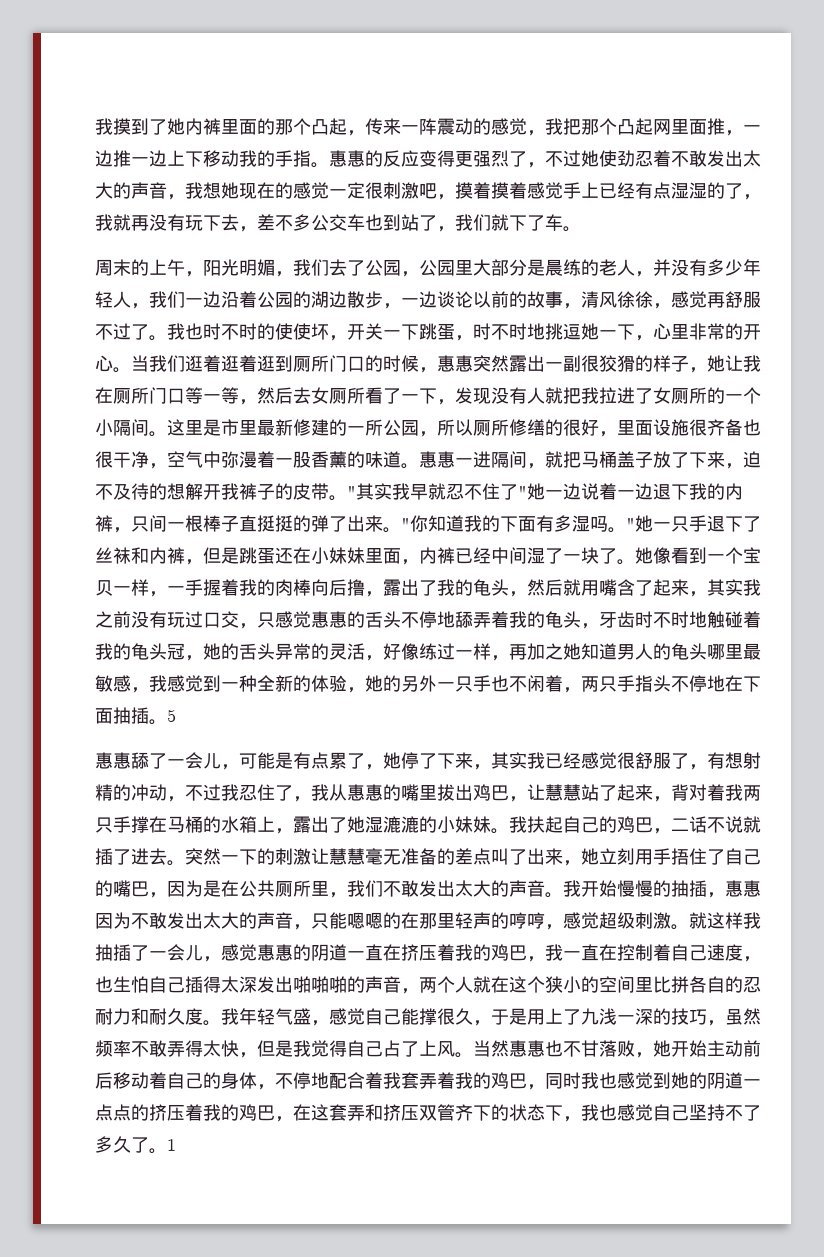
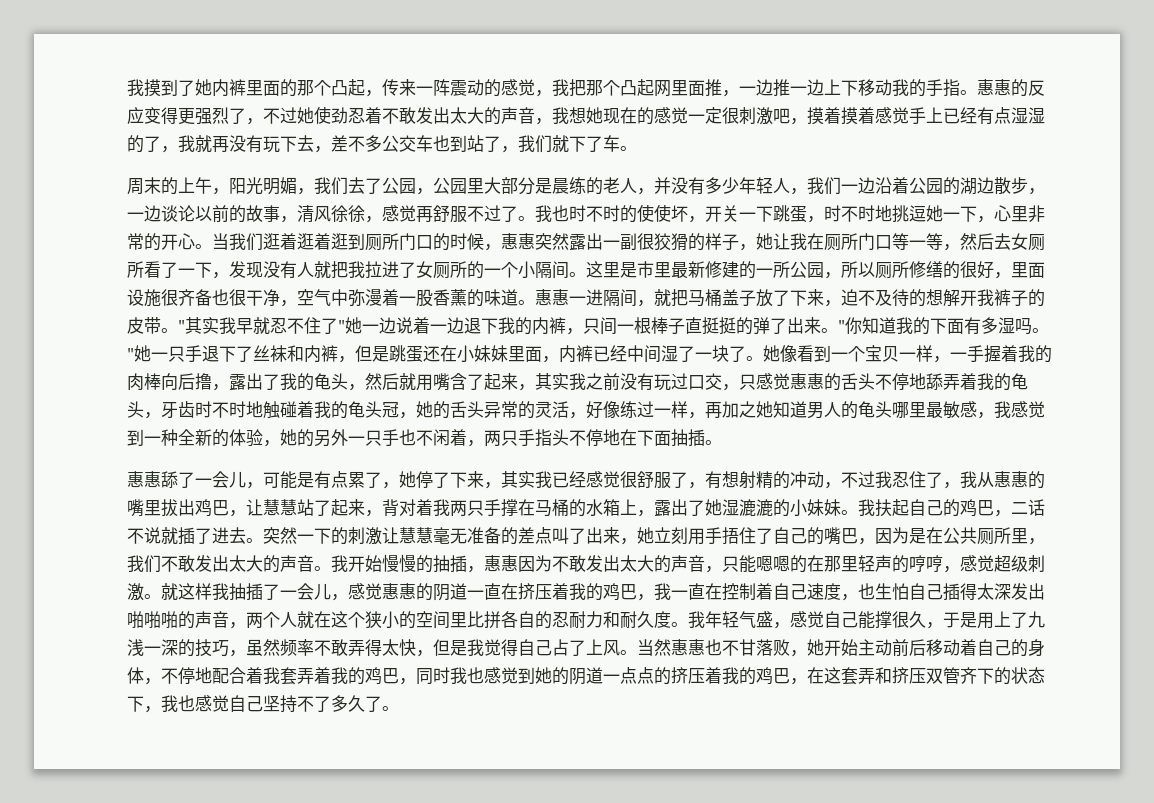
- 5
- 1

